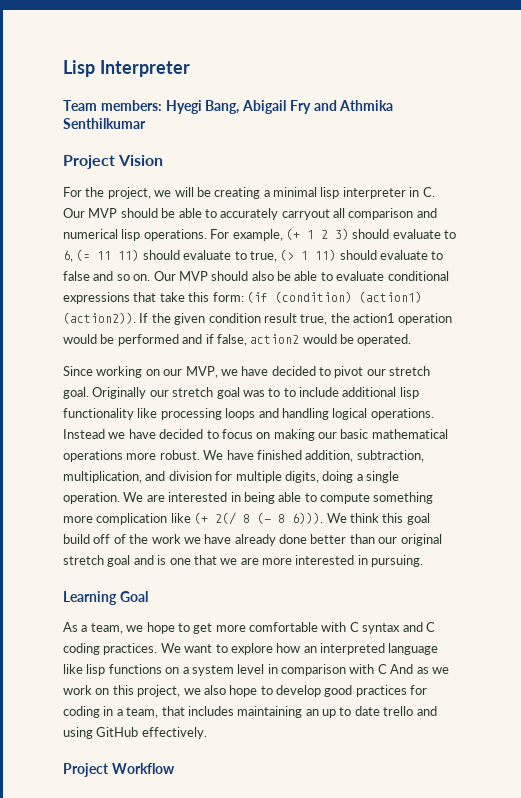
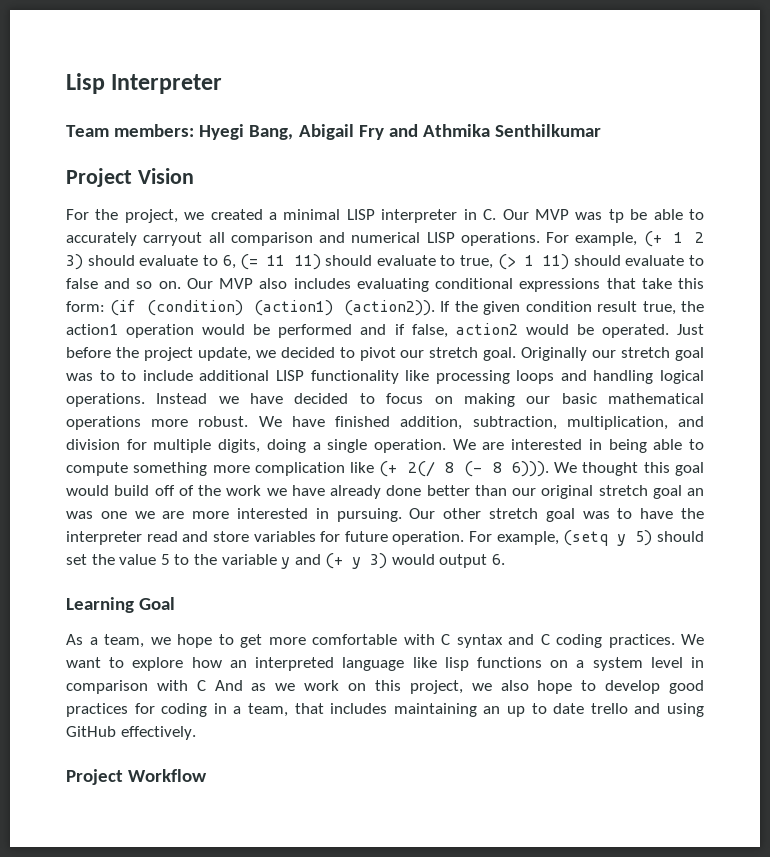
- For the project, we will be creating a minimal lisp interpreter in C. Our MVP should be able to accurately carryout all comparison and numerical lisp operations.
+ For the project, we created a minimal LISP interpreter in C. Our MVP was tp be able to accurately carryout all comparison and numerical LISP operations.
- Our MVP should also be able to evaluate conditional expressions that take this form: (if (condition) (action1) (action2)).
+ Our MVP also includes evaluating conditional expressions that take this form: (if (condition) (action1) (action2)).
- If the given condition result true, the action1 operation would be performed and if false, action2 would be operated.
- Since working on our MVP, we have decided to pivot our stretch goal.
+ If the given condition result true, the action1 operation would be performed and if false, action2 would be operated. Just before the project update, we decided to pivot our stretch goal.
- Originally our stretch goal was to to include additional lisp functionality like processing loops and handling logical operations.
+ Originally our stretch goal was to to include additional LISP functionality like processing loops and handling logical operations.
- We think this goal build off of the work we have already done better than our original stretch goal and is one that we are more interested in pursuing.
+ We thought this goal would build off of the work we have already done better than our original stretch goal an was one we are more interested in pursuing. Our other stretch goal was to have the interpreter read and store variables for future operation. For example, (setq y 5) should set the value 5 to the variable y and (+ y 3) would output 6.

